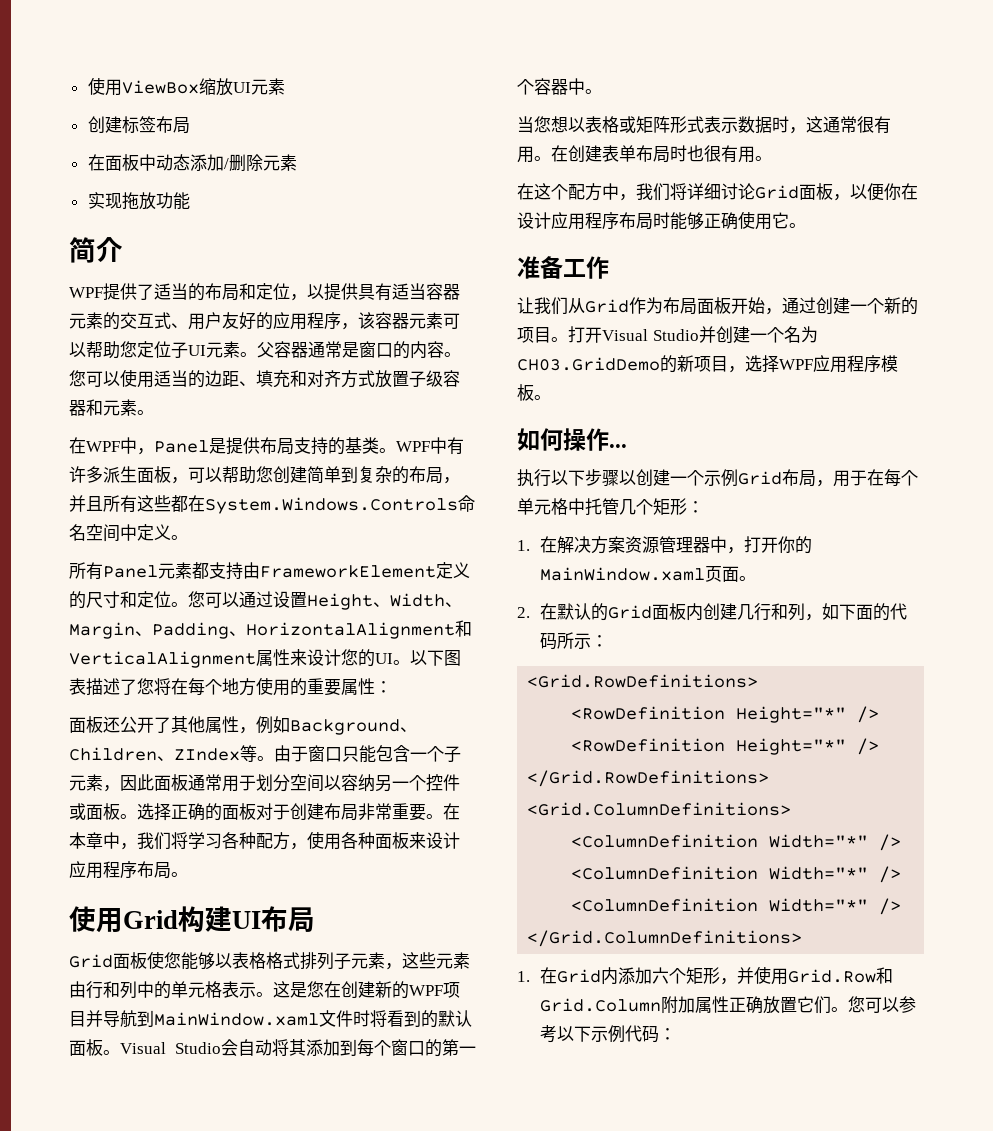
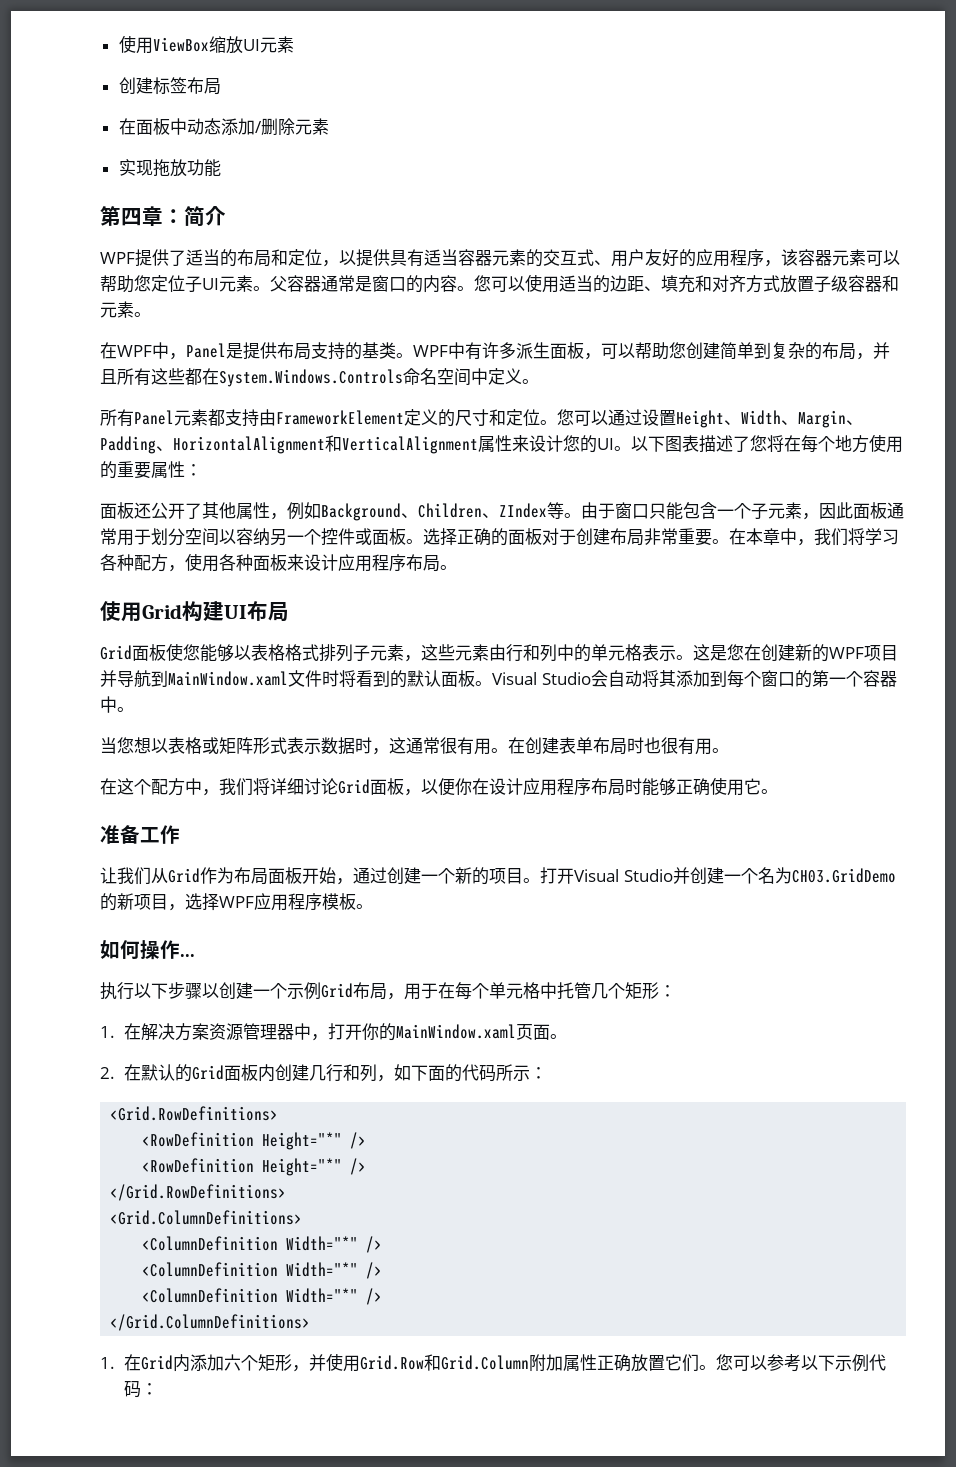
- 简介
+ 第四章：简介

